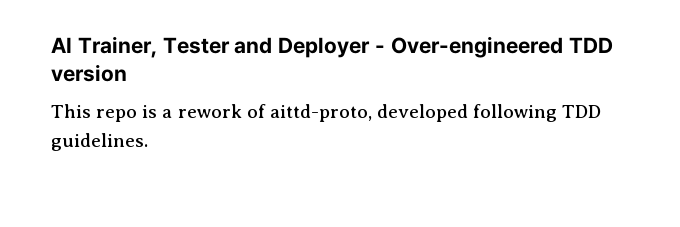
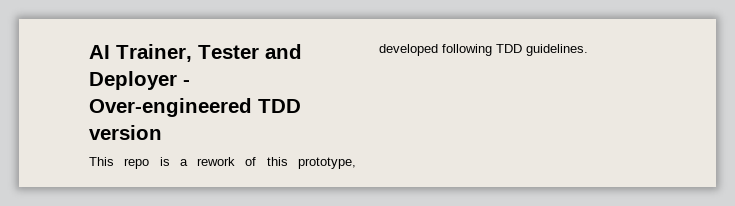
- This repo is a rework of aittd-proto, developed following TDD guidelines.
+ This repo is a rework of this prototype, developed following TDD guidelines.

